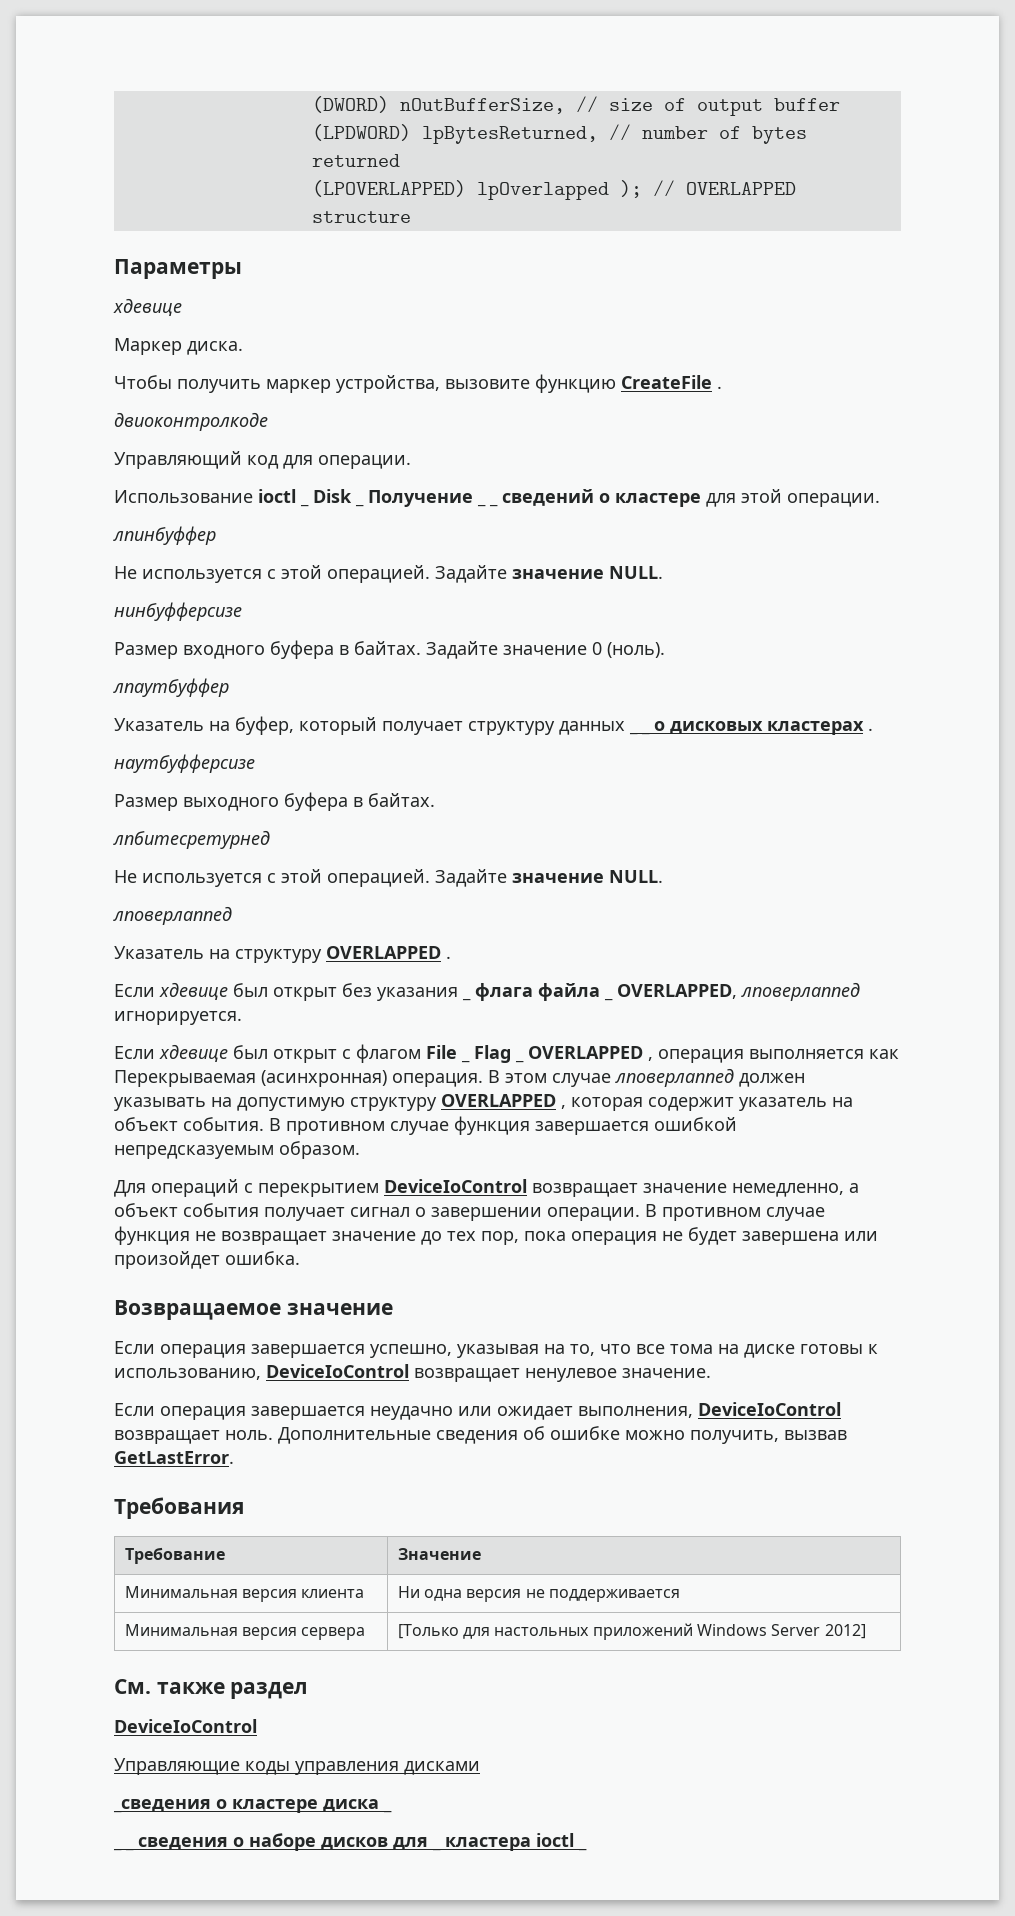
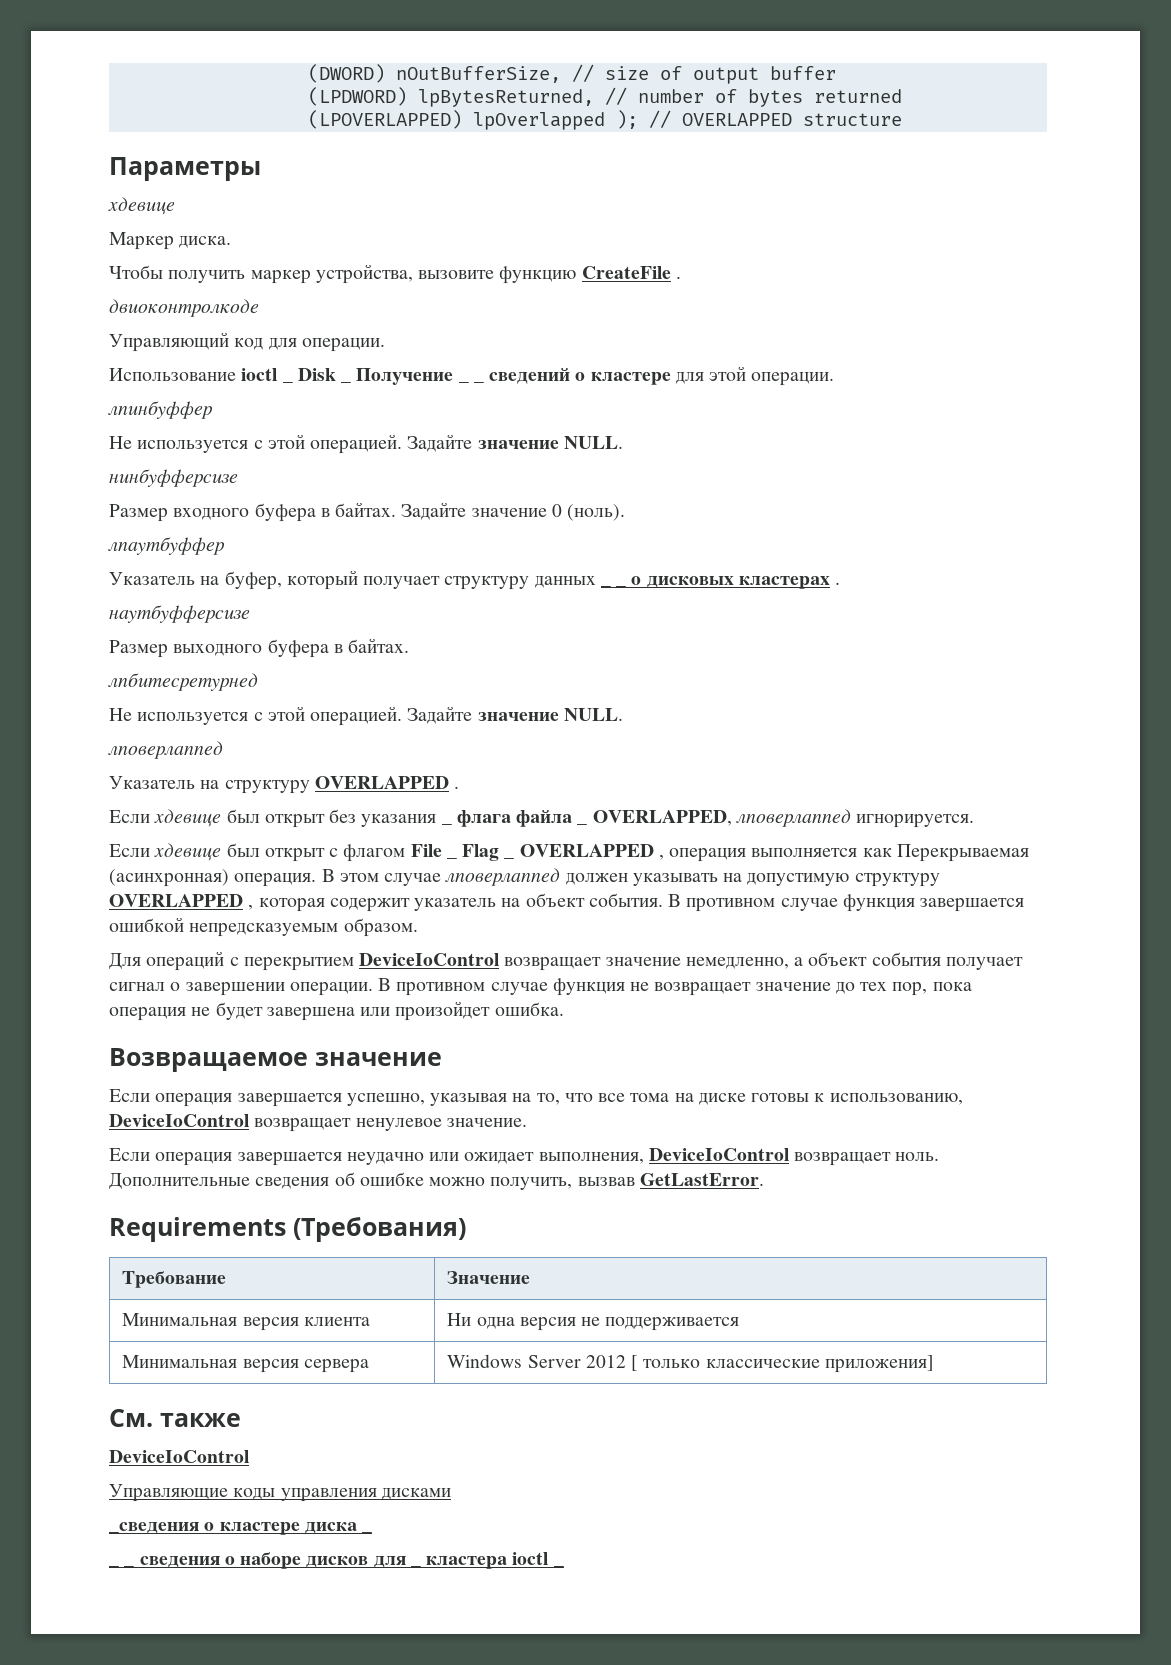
- Требования
+ Requirements (Требования)
- Минимальная версия сервера | [Только для настольных приложений Windows Server 2012]
+ Минимальная версия сервера | Windows Server 2012 [ только классические приложения]
- См. также раздел
+ См. также

